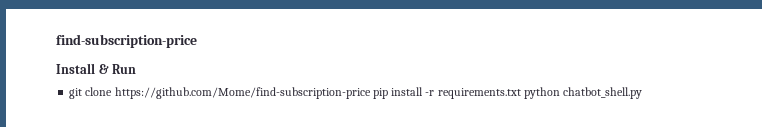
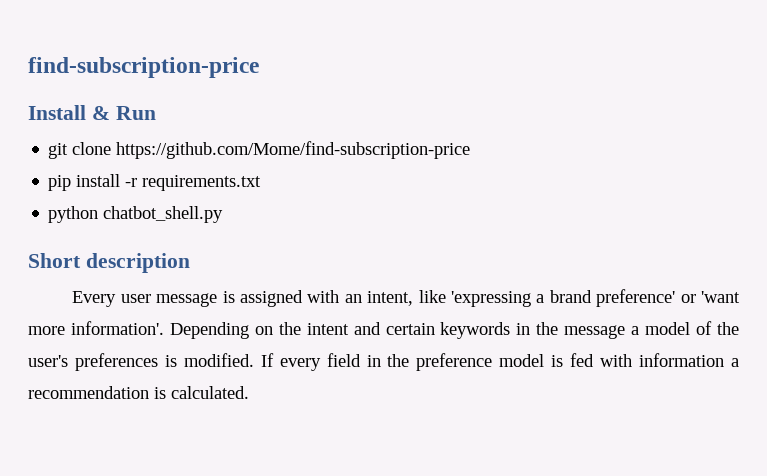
- git clone https://github.com/Mome/find-subscription-price pip install -r requirements.txt python chatbot_shell.py
+ git clone https://github.com/Mome/find-subscription-price
+ pip install -r requirements.txt
+ python chatbot_shell.py
+ Short description
+ Every user message is assigned with an intent, like 'expressing a brand preference' or 'want more information'. Depending on the intent and certain keywords in the message a model of the user's preferences is modified. If every field in the preference model is fed with information a recommendation is calculated.

